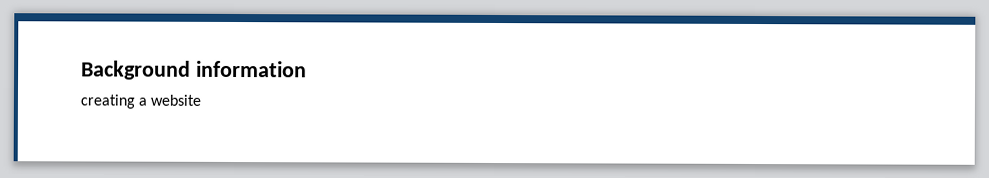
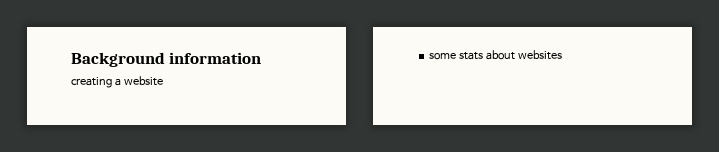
+ some stats about websites

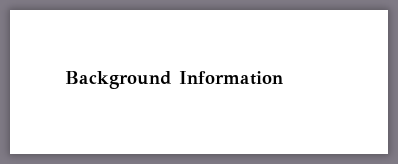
- Background information
- creating a website
- some stats about websites
+ Background Information

